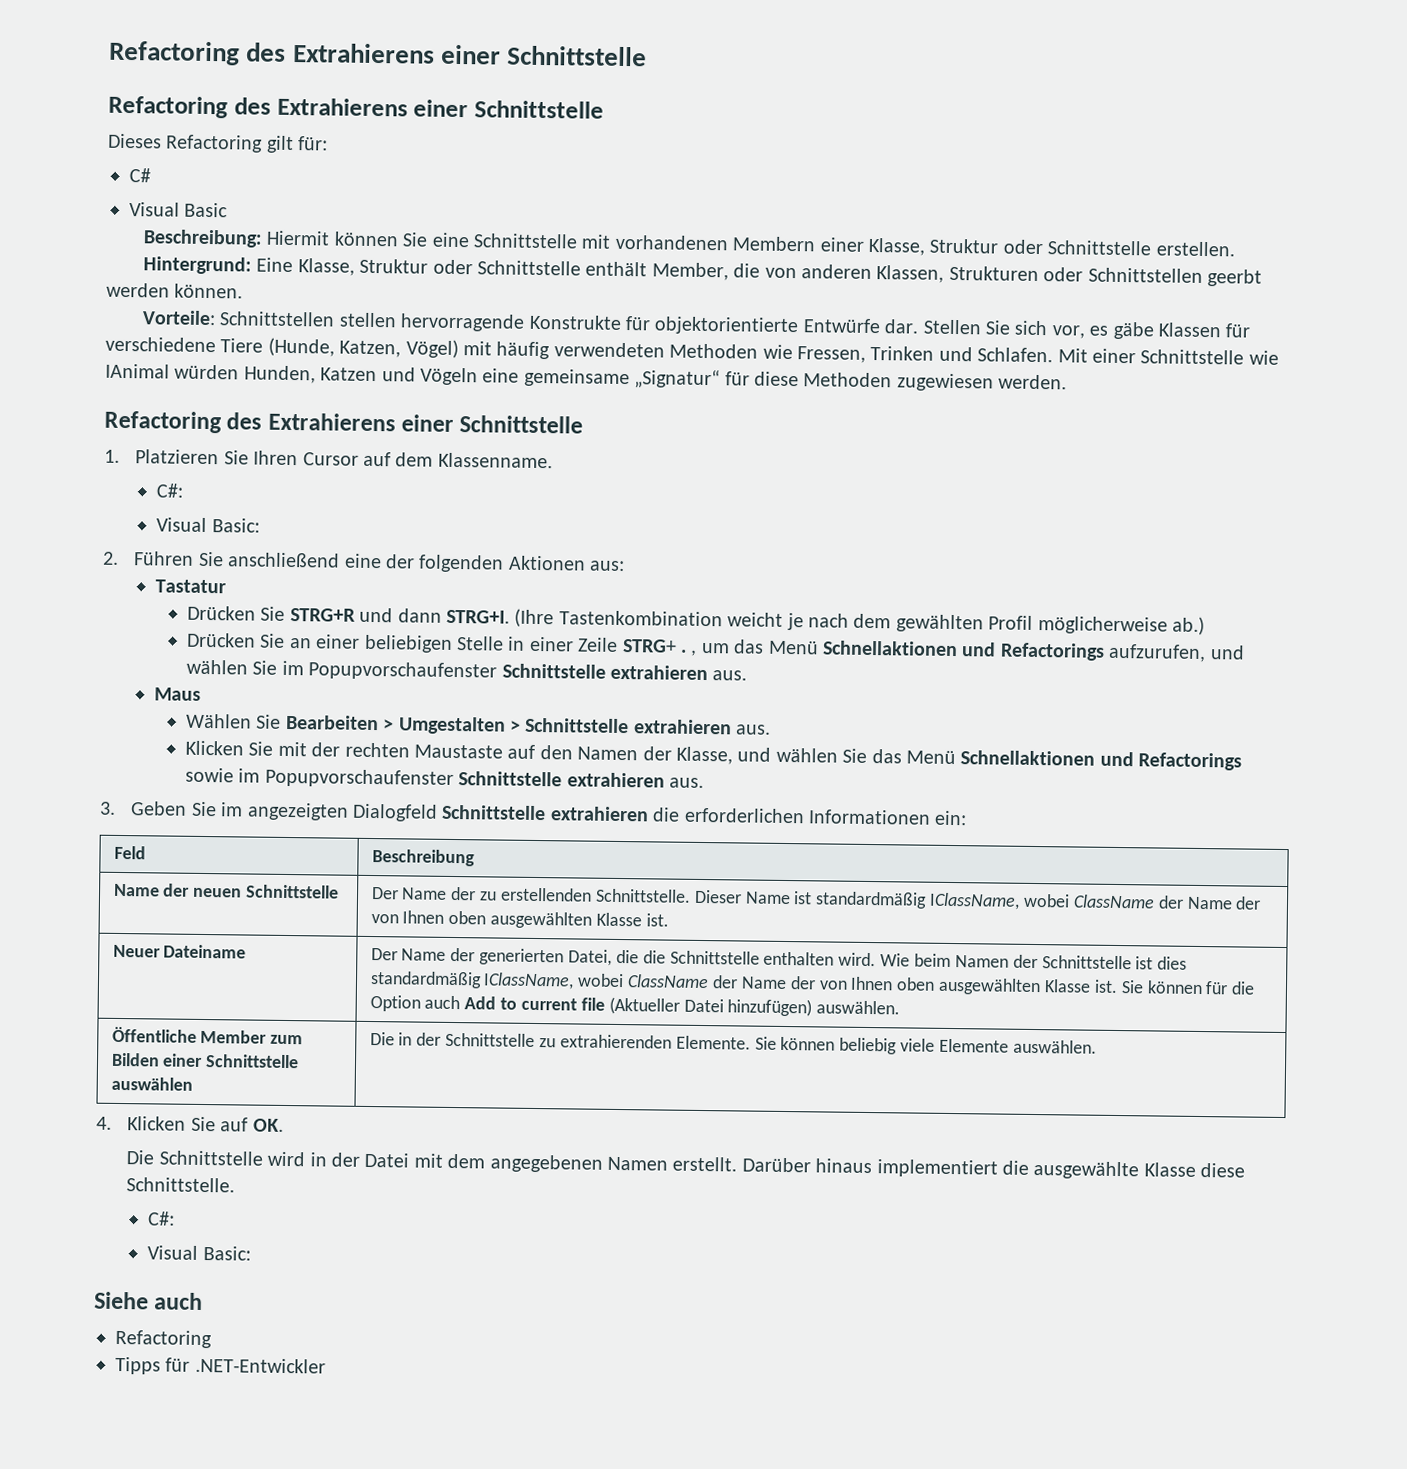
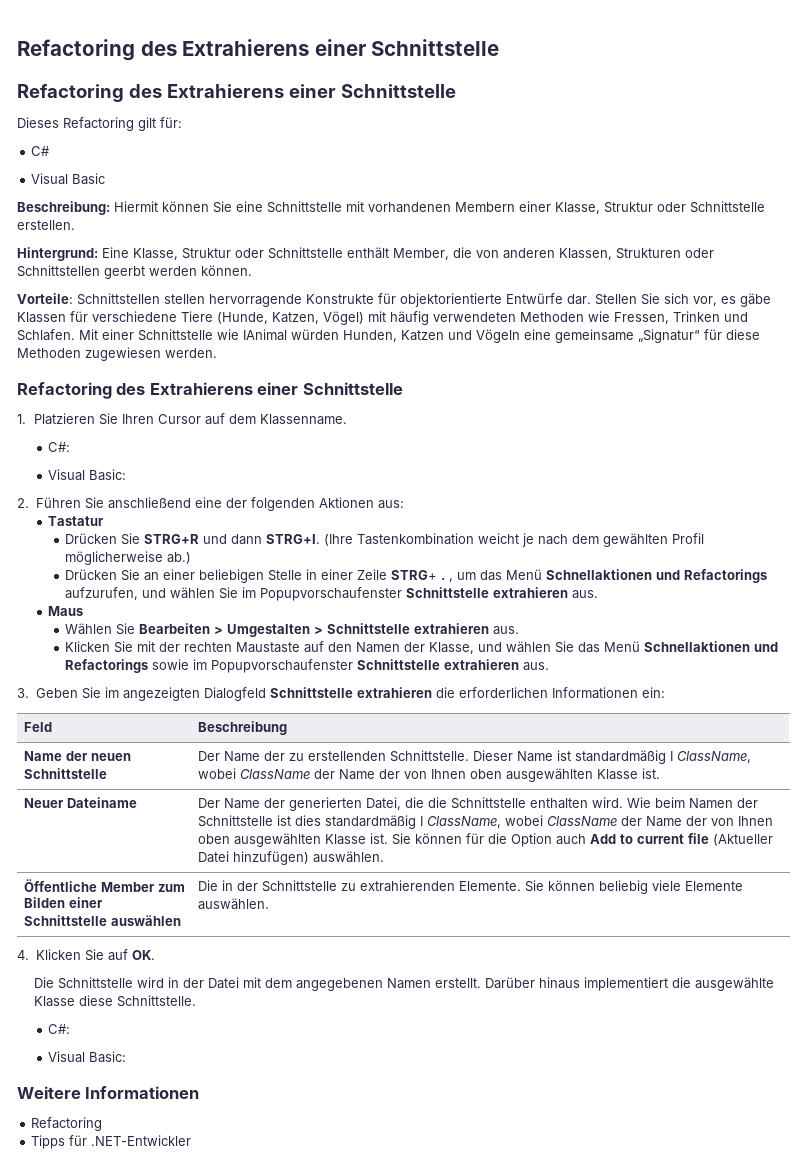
- Name der neuen Schnittstelle | Der Name der zu erstellenden Schnittstelle. Dieser Name ist standardmäßig IClassName, wobei ClassName der Name der von Ihnen oben ausgewählten Klasse ist.
+ Name der neuen Schnittstelle | Der Name der zu erstellenden Schnittstelle. Dieser Name ist standardmäßig I ClassName, wobei ClassName der Name der von Ihnen oben ausgewählten Klasse ist.
- Wie beim Namen der Schnittstelle ist dies standardmäßig IClassName, wobei ClassName der Name der von Ihnen oben ausgewählten Klasse ist.
+ Wie beim Namen der Schnittstelle ist dies standardmäßig I ClassName, wobei ClassName der Name der von Ihnen oben ausgewählten Klasse ist.
- Siehe auch
+ Weitere Informationen

